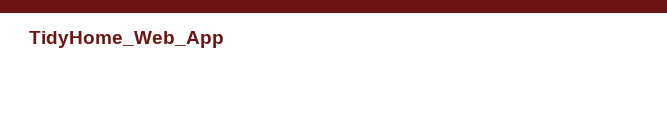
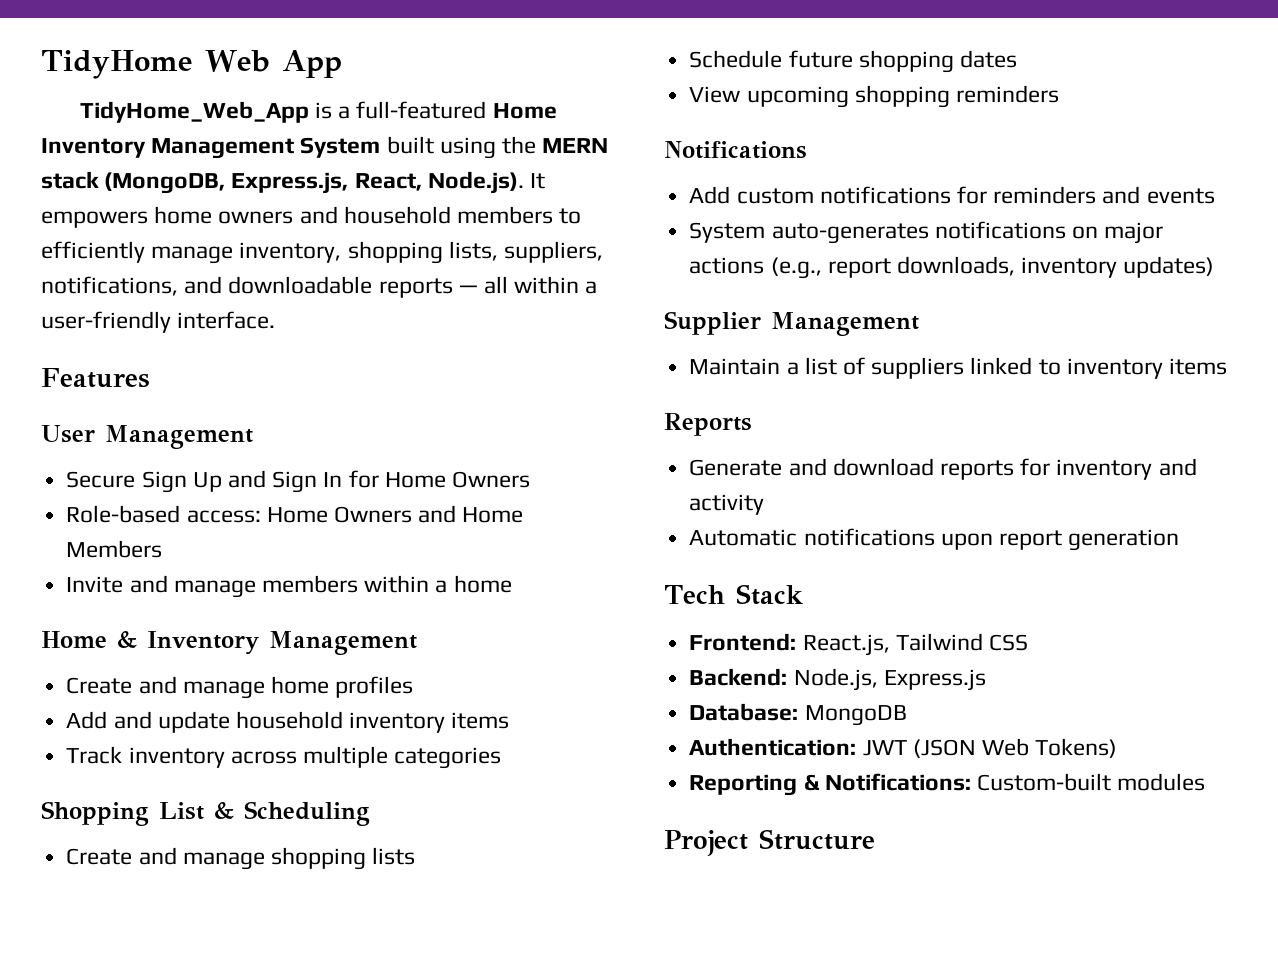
- TidyHome_Web_App
+ TidyHome Web App
+ TidyHome_Web_App is a full-featured Home Inventory Management System built using the MERN stack (MongoDB, Express.js, React, Node.js). It empowers home owners and household members to efficiently manage inventory, shopping lists, suppliers, notifications, and downloadable reports — all within a user-friendly interface.
+ Features
+ User Management
+ Secure Sign Up and Sign In for Home Owners
+ Role-based access: Home Owners and Home Members
+ Invite and manage members within a home
+ Home & Inventory Management
+ Create and manage home profiles
+ Add and update household inventory items
+ Track inventory across multiple categories
+ Shopping List & Scheduling
+ Create and manage shopping lists
+ Schedule future shopping dates
+ View upcoming shopping reminders
+ Notifications
+ Add custom notifications for reminders and events
+ System auto-generates notifications on major actions (e.g., report downloads, inventory updates)
+ Supplier Management
+ Maintain a list of suppliers linked to inventory items
+ Reports
+ Generate and download reports for inventory and activity
+ Automatic notifications upon report generation
+ Tech Stack
+ Frontend: React.js, Tailwind CSS
+ Backend: Node.js, Express.js
+ Database: MongoDB
+ Authentication: JWT (JSON Web Tokens)
+ Reporting & Notifications: Custom-built modules
+ Project Structure

